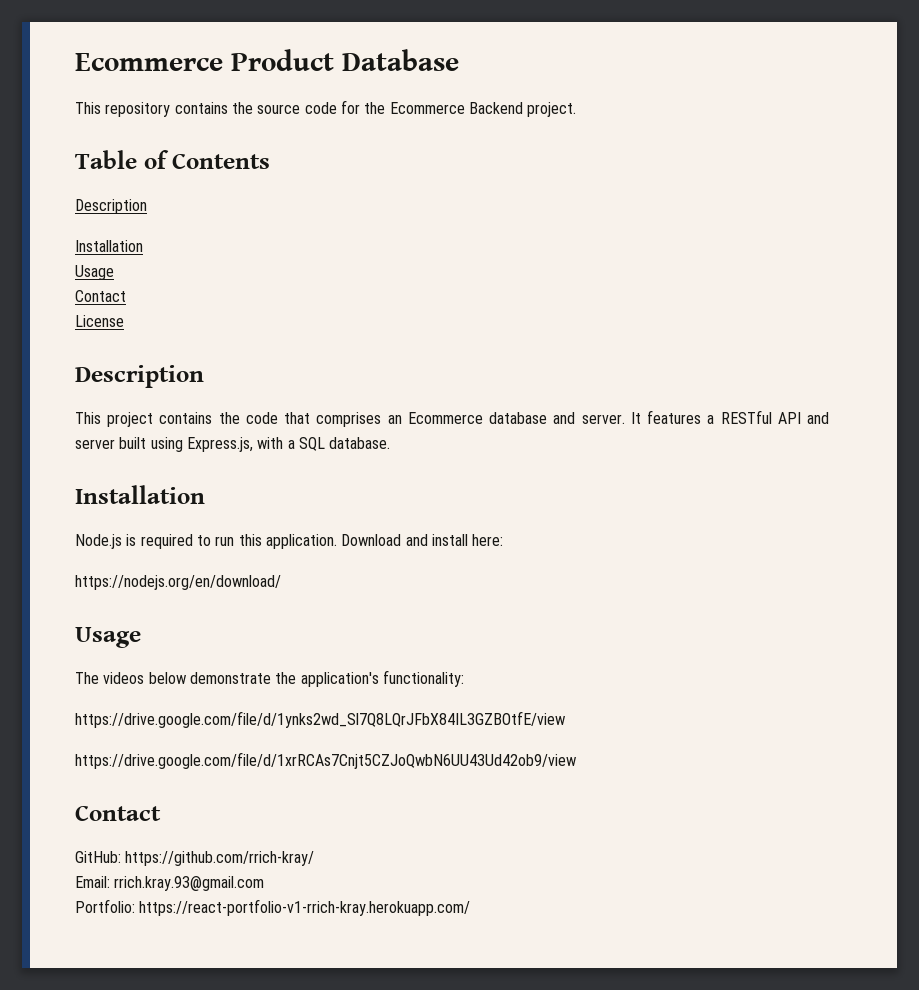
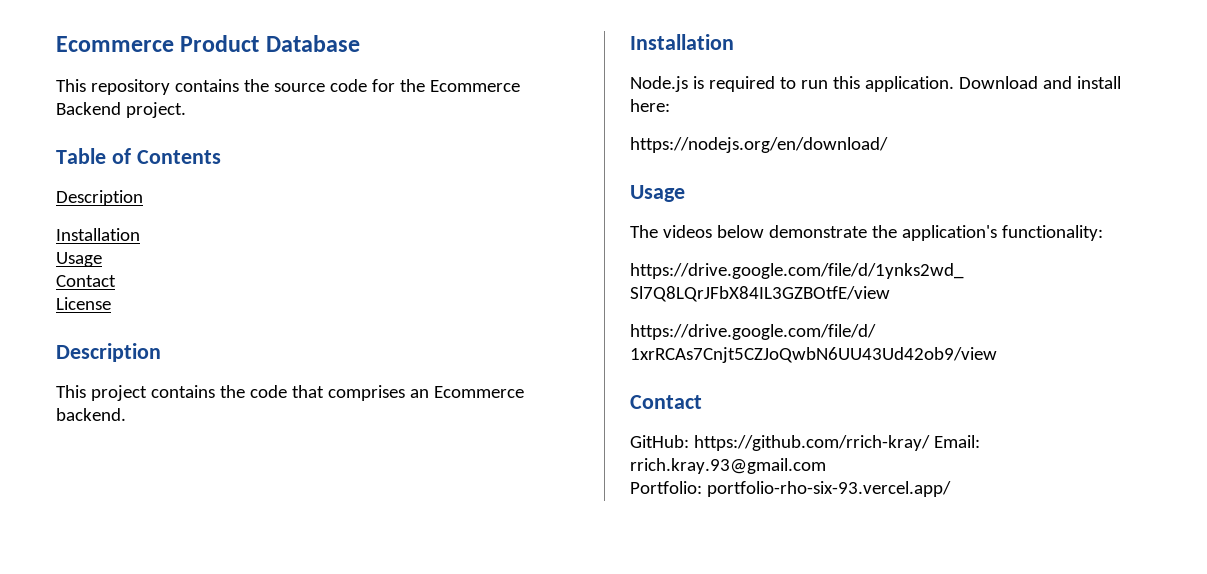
- This project contains the code that comprises an Ecommerce database and server. It features a RESTful API and server built using Express.js, with a SQL database.
+ This project contains the code that comprises an Ecommerce backend.
- GitHub: https://github.com/rrich-kray/
- Email: rrich.kray.93@gmail.com
+ GitHub: https://github.com/rrich-kray/ Email: rrich.kray.93@gmail.com
- Portfolio: https://react-portfolio-v1-rrich-kray.herokuapp.com/
+ Portfolio: portfolio-rho-six-93.vercel.app/

